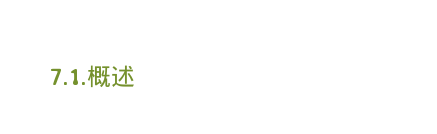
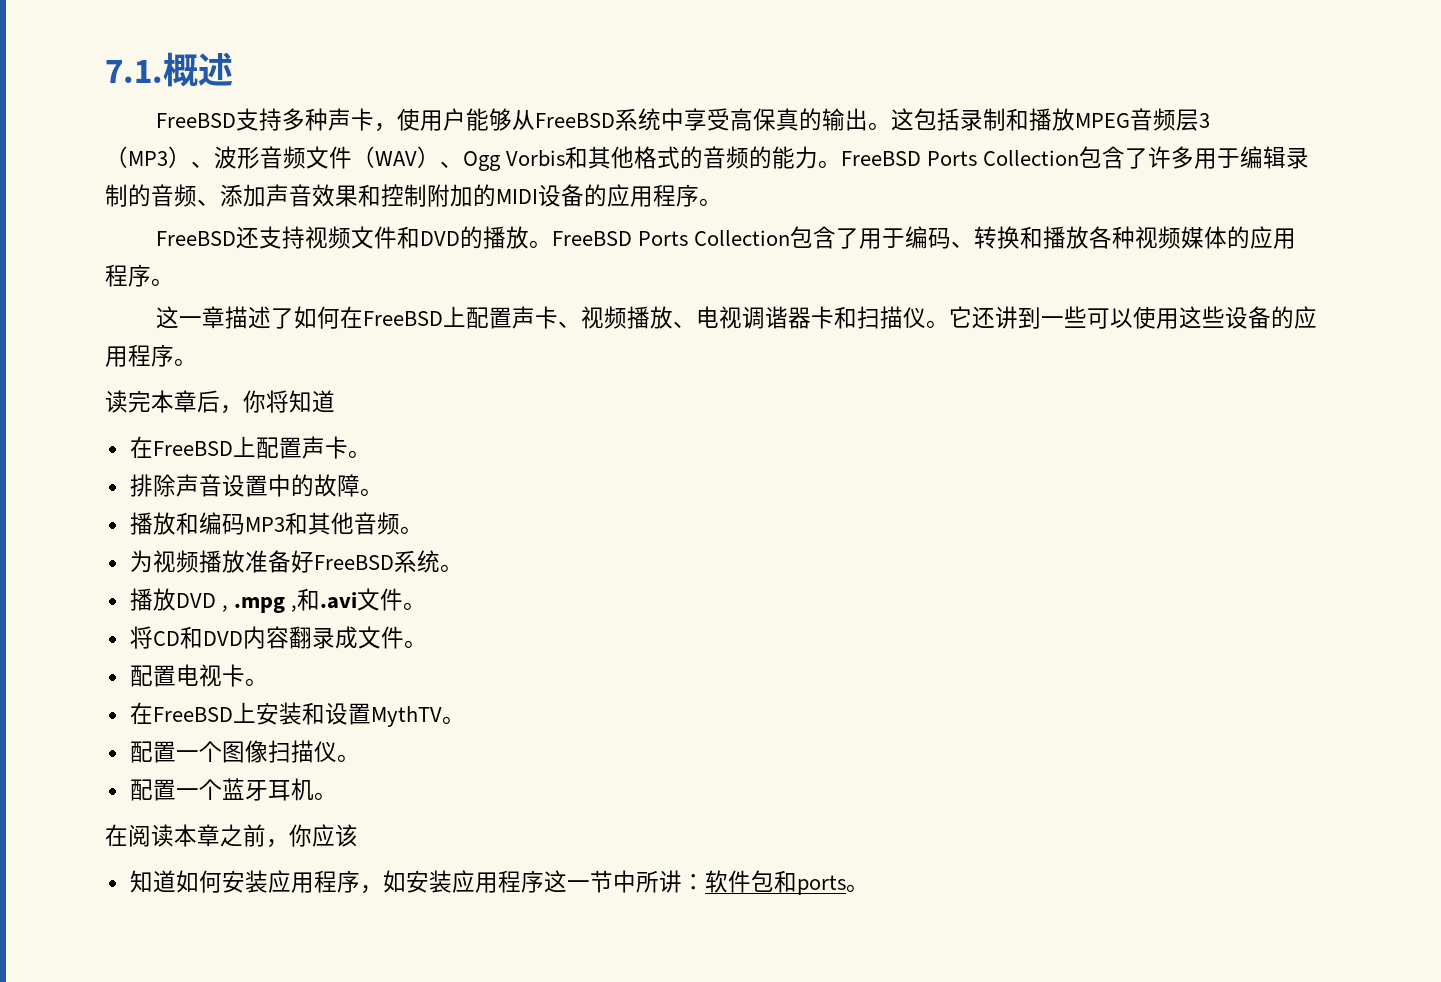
+ FreeBSD支持多种声卡，使用户能够从FreeBSD系统中享受高保真的输出。这包括录制和播放MPEG音频层3（MP3）、波形音频文件（WAV）、Ogg Vorbis和其他格式的音频的能力。FreeBSD Ports Collection包含了许多用于编辑录制的音频、添加声音效果和控制附加的MIDI设备的应用程序。
+ FreeBSD还支持视频文件和DVD的播放。FreeBSD Ports Collection包含了用于编码、转换和播放各种视频媒体的应用程序。
+ 这一章描述了如何在FreeBSD上配置声卡、视频播放、电视调谐器卡和扫描仪。它还讲到一些可以使用这些设备的应用程序。
+ 读完本章后，你将知道
+ 在FreeBSD上配置声卡。
+ 排除声音设置中的故障。
+ 播放和编码MP3和其他音频。
+ 为视频播放准备好FreeBSD系统。
+ 播放DVD , .mpg ,和.avi文件。
+ 将CD和DVD内容翻录成文件。
+ 配置电视卡。
+ 在FreeBSD上安装和设置MythTV。
+ 配置一个图像扫描仪。
+ 配置一个蓝牙耳机。
+ 在阅读本章之前，你应该
+ 知道如何安装应用程序，如安装应用程序这一节中所讲：软件包和ports。

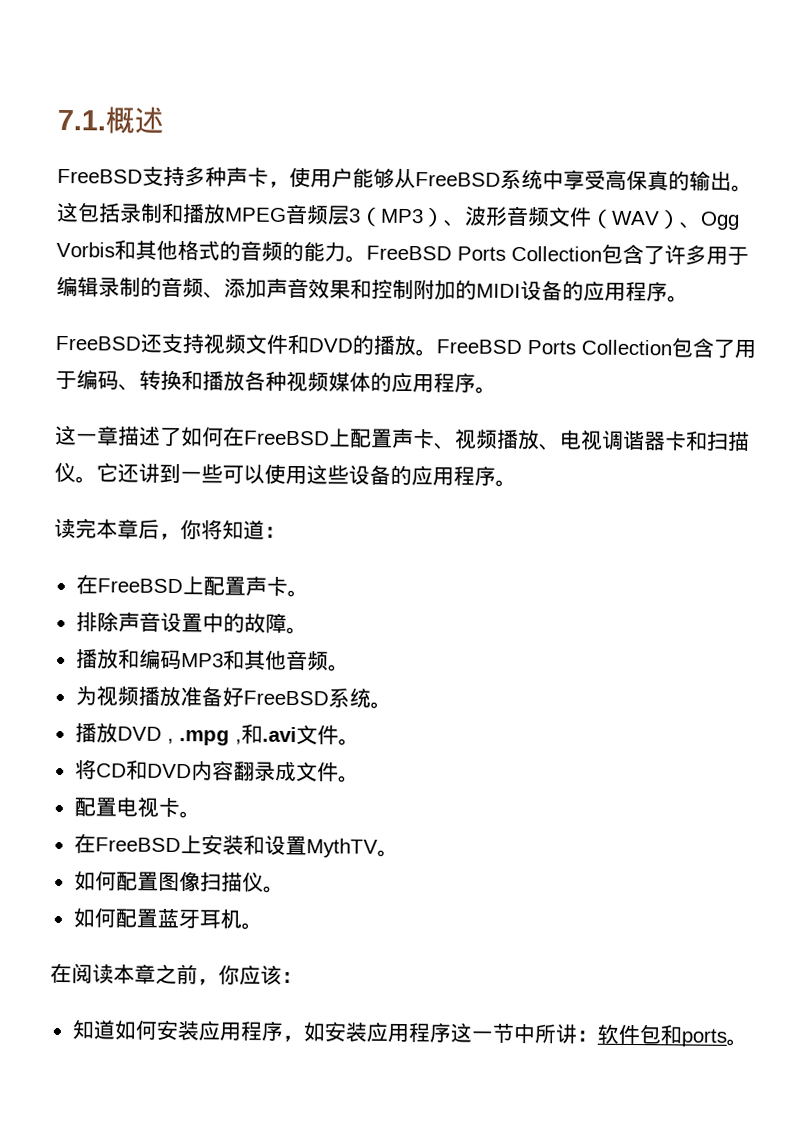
- 读完本章后，你将知道
+ 读完本章后，你将知道：
- 配置一个图像扫描仪。
+ 如何配置图像扫描仪。
- 配置一个蓝牙耳机。
+ 如何配置蓝牙耳机。
- 在阅读本章之前，你应该
+ 在阅读本章之前，你应该：

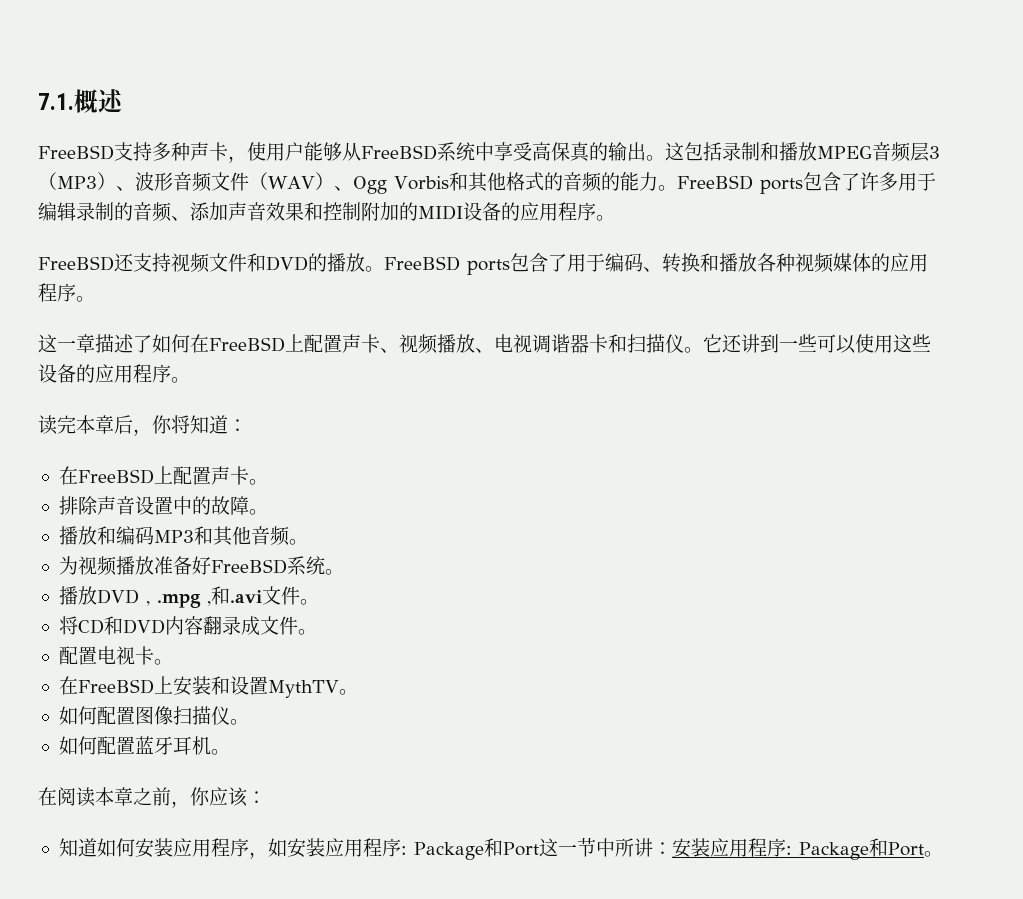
- FreeBSD Ports Collection包含了许多用于编辑录制的音频、添加声音效果和控制附加的MIDI设备的应用程序。
+ FreeBSD ports包含了许多用于编辑录制的音频、添加声音效果和控制附加的MIDI设备的应用程序。
- FreeBSD Ports Collection包含了用于编码、转换和播放各种视频媒体的应用程序。
+ FreeBSD ports包含了用于编码、转换和播放各种视频媒体的应用程序。
- 知道如何安装应用程序，如安装应用程序这一节中所讲：软件包和ports。
+ 知道如何安装应用程序，如安装应用程序: Package和Port这一节中所讲：安装应用程序: Package和Port。

